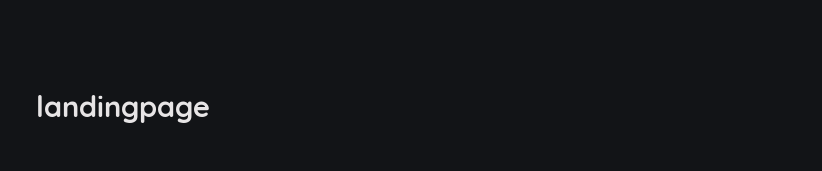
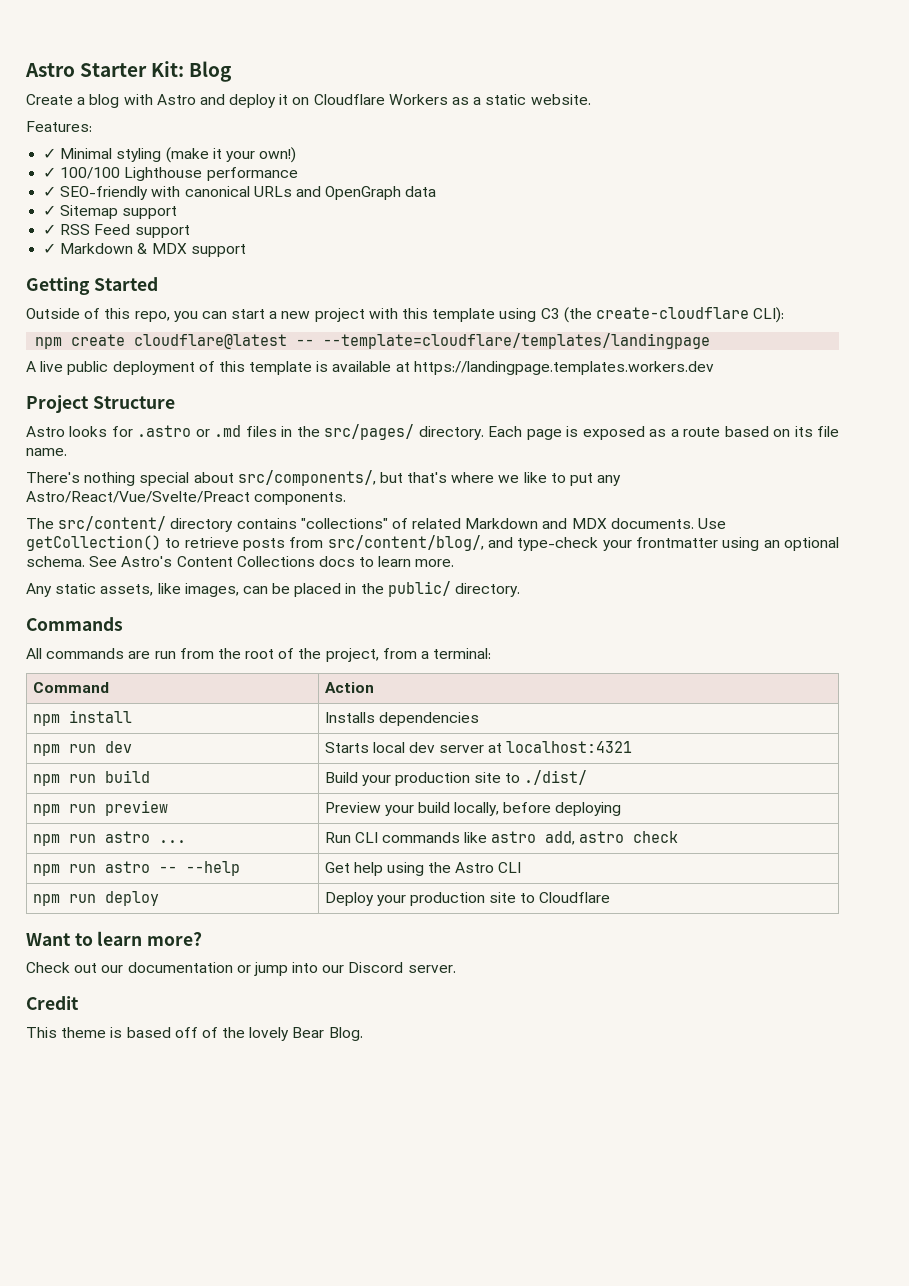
- landingpage
+ Astro Starter Kit: Blog
+ Create a blog with Astro and deploy it on Cloudflare Workers as a static website.
+ Features:
+ ✓ Minimal styling (make it your own!)
+ ✓ 100/100 Lighthouse performance
+ ✓ SEO-friendly with canonical URLs and OpenGraph data
+ ✓ Sitemap support
+ ✓ RSS Feed support
+ ✓ Markdown & MDX support
+ Getting Started
+ Outside of this repo, you can start a new project with this template using C3 (the create-cloudflare CLI):
+ npm create cloudflare@latest -- --template=cloudflare/templates/landingpage
+ A live public deployment of this template is available at https://landingpage.templates.workers.dev
+ Project Structure
+ Astro looks for .astro or .md files in the src/pages/ directory. Each page is exposed as a route based on its file name.
+ There's nothing special about src/components/, but that's where we like to put any Astro/React/Vue/Svelte/Preact components.
+ The src/content/ directory contains "collections" of related Markdown and MDX documents. Use getCollection() to retrieve posts from src/content/blog/, and type-check your frontmatter using an optional schema. See Astro's Content Collections docs to learn more.
+ Any static assets, like images, can be placed in the public/ directory.
+ Commands
+ All commands are run from the root of the project, from a terminal:
+ Command | Action
+ npm install | Installs dependencies
+ npm run dev | Starts local dev server at localhost:4321
+ npm run build | Build your production site to ./dist/
+ npm run preview | Preview your build locally, before deploying
+ npm run astro ... | Run CLI commands like astro add, astro check
+ npm run astro -- --help | Get help using the Astro CLI
+ npm run deploy | Deploy your production site to Cloudflare
+ Want to learn more?
+ Check out our documentation or jump into our Discord server.
+ Credit
+ This theme is based off of the lovely Bear Blog.

